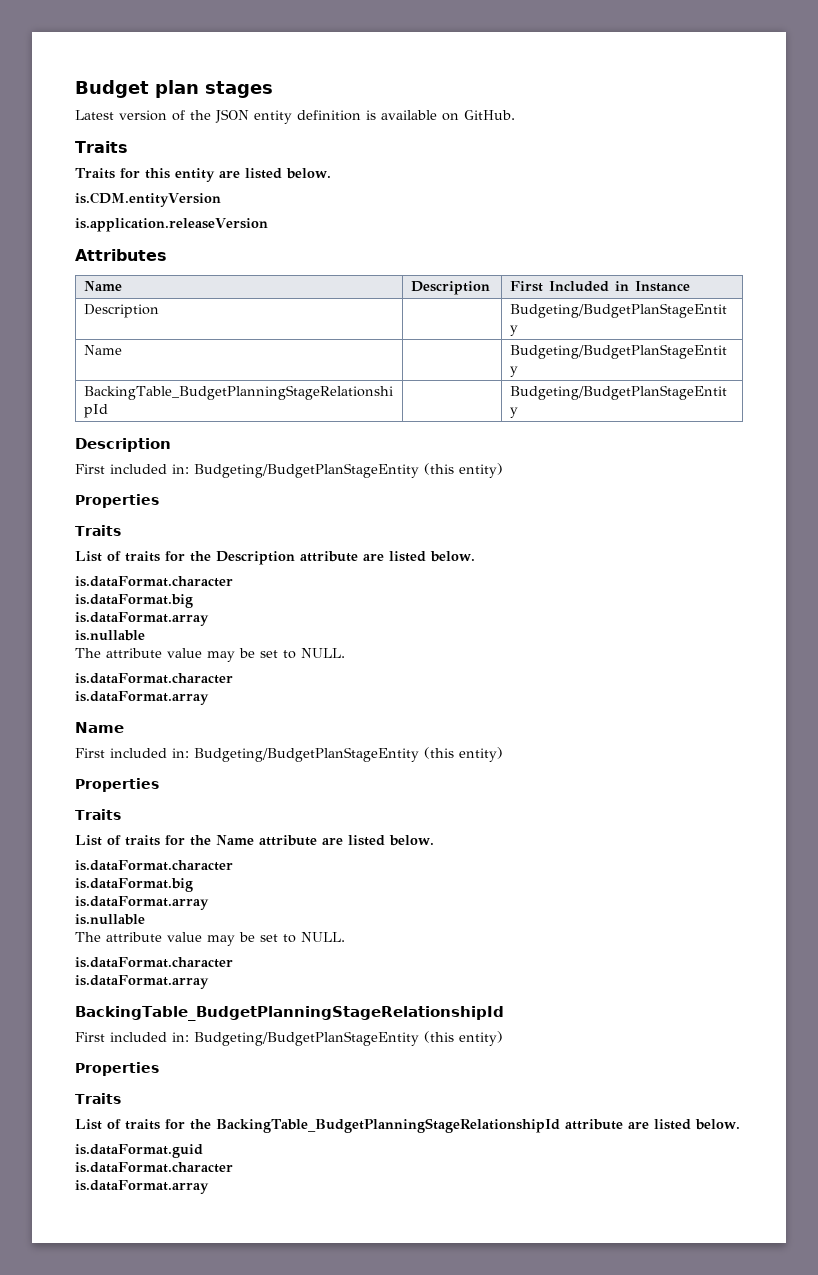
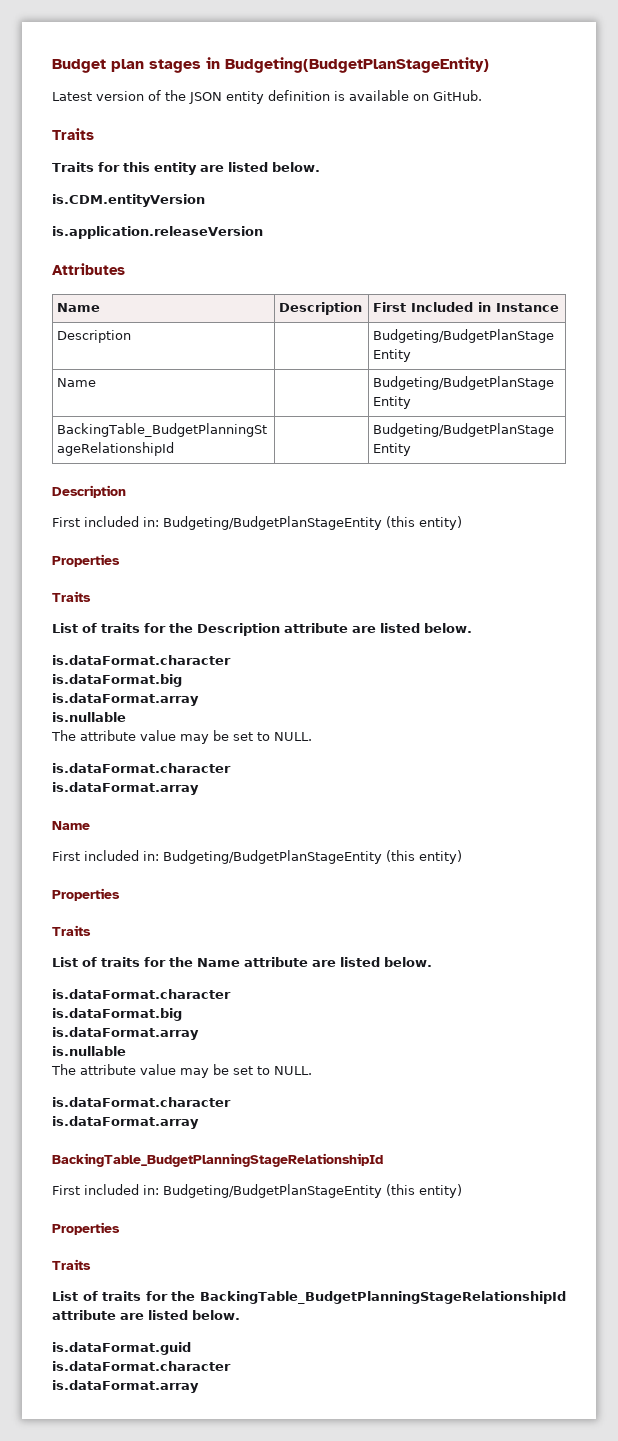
- Budget plan stages
+ Budget plan stages in Budgeting(BudgetPlanStageEntity)

